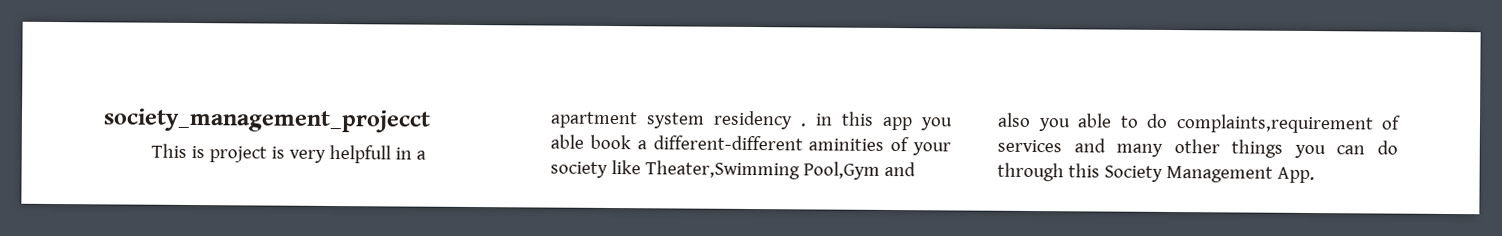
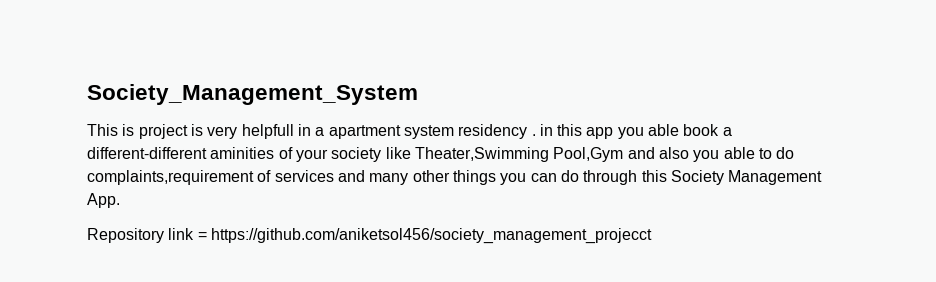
- society_management_projecct
+ Society_Management_System
+ Repository link = https://github.com/aniketsol456/society_management_projecct

